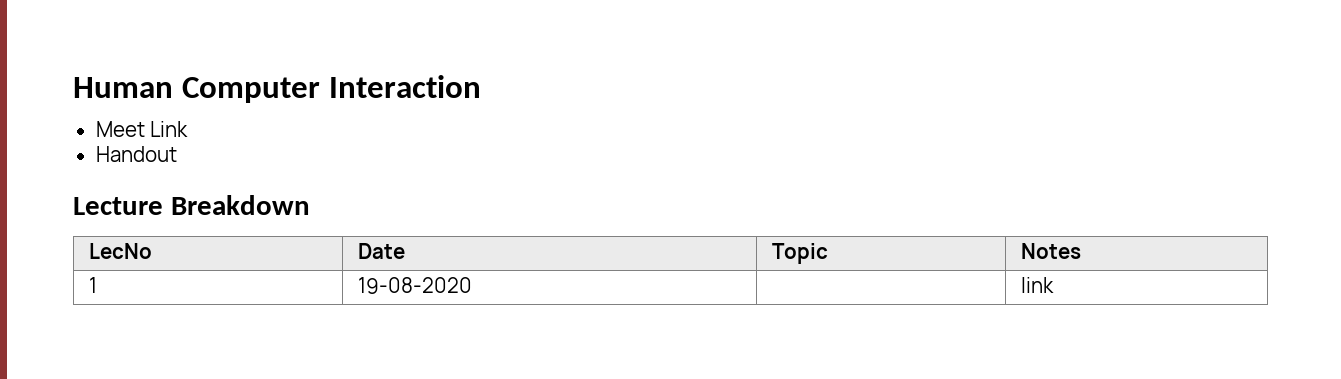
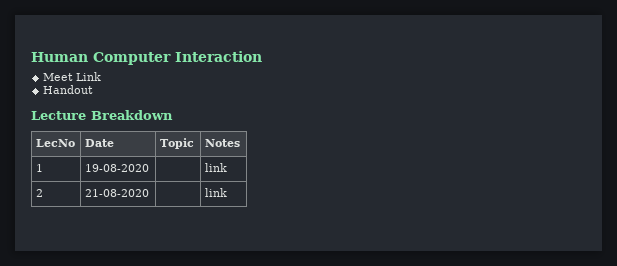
+ 2 | 21-08-2020 | | link

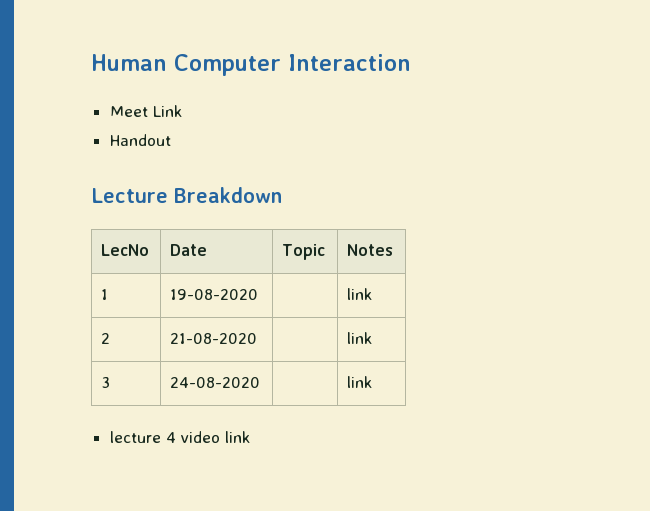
+ 3 | 24-08-2020 | | link
+ lecture 4 video link

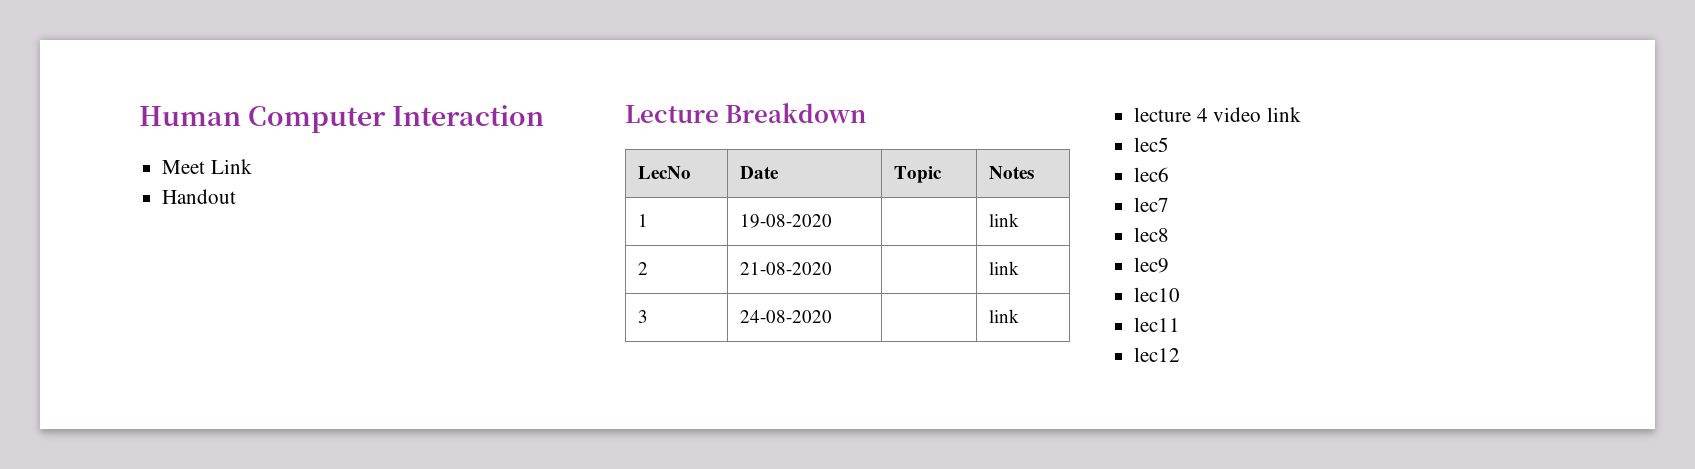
+ lec5
+ lec6
+ lec7
+ lec8
+ lec9
+ lec10
+ lec11
+ lec12

